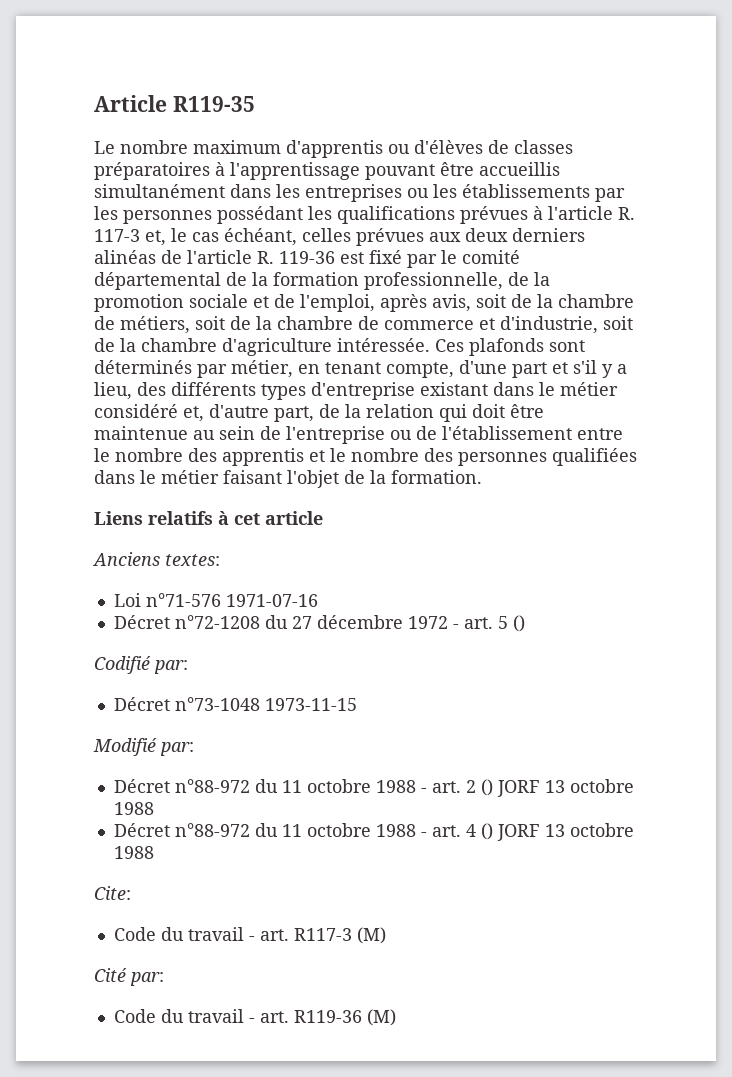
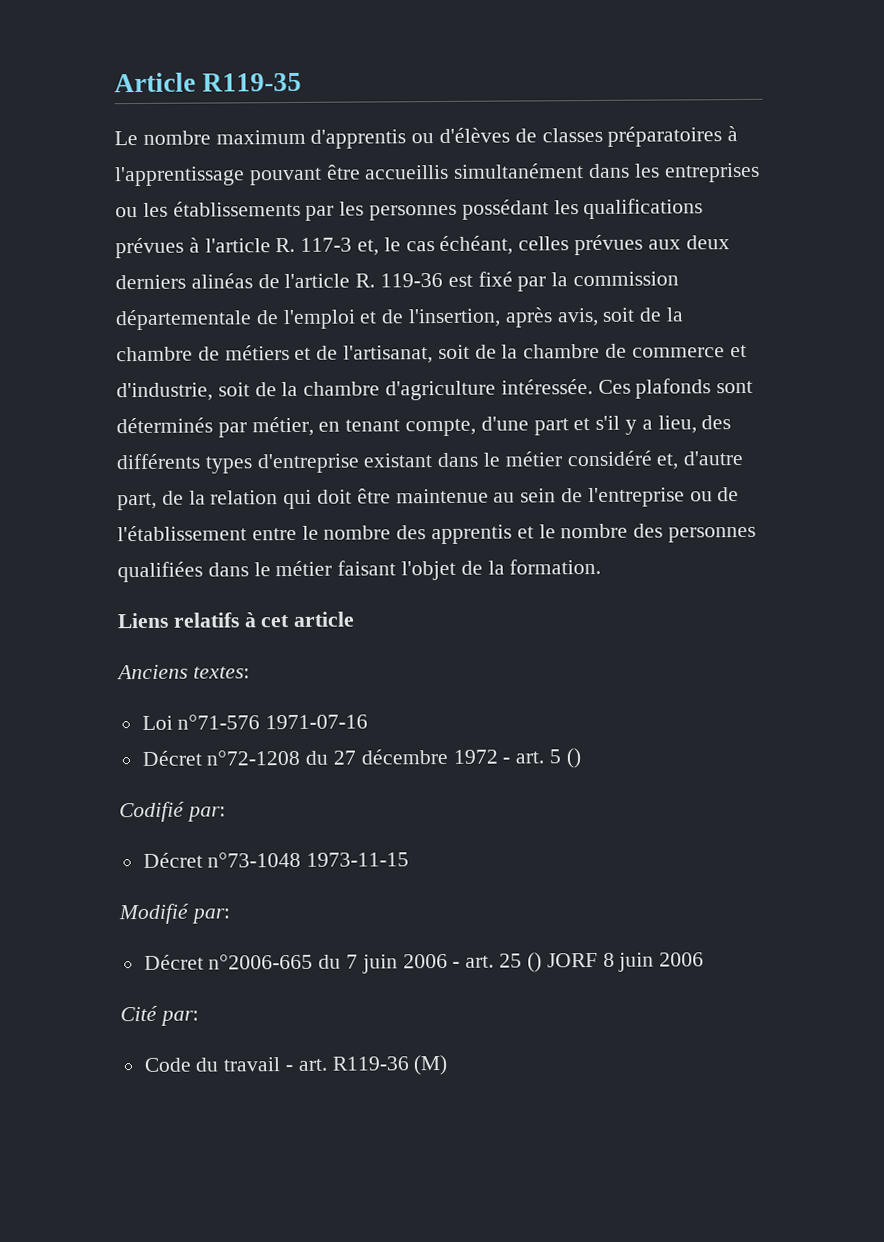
- Le nombre maximum d'apprentis ou d'élèves de classes préparatoires à l'apprentissage pouvant être accueillis simultanément dans les entreprises ou les établissements par les personnes possédant les qualifications prévues à l'article R. 117-3 et, le cas échéant, celles prévues aux deux derniers alinéas de l'article R. 119-36 est fixé par le comité départemental de la formation professionnelle, de la promotion sociale et de l'emploi, après avis, soit de la chambre de métiers, soit de la chambre de commerce et d'industrie, soit de la chambre d'agriculture intéressée.
+ Le nombre maximum d'apprentis ou d'élèves de classes préparatoires à l'apprentissage pouvant être accueillis simultanément dans les entreprises ou les établissements par les personnes possédant les qualifications prévues à l'article R. 117-3 et, le cas échéant, celles prévues aux deux derniers alinéas de l'article R. 119-36 est fixé par la commission départementale de l'emploi et de l'insertion, après avis, soit de la chambre de métiers et de l'artisanat, soit de la chambre de commerce et d'industrie, soit de la chambre d'agriculture intéressée.
- Décret n°88-972 du 11 octobre 1988 - art. 2 () JORF 13 octobre 1988
- Décret n°88-972 du 11 octobre 1988 - art. 4 () JORF 13 octobre 1988
- Cite:
- Code du travail - art. R117-3 (M)
+ Décret n°2006-665 du 7 juin 2006 - art. 25 () JORF 8 juin 2006

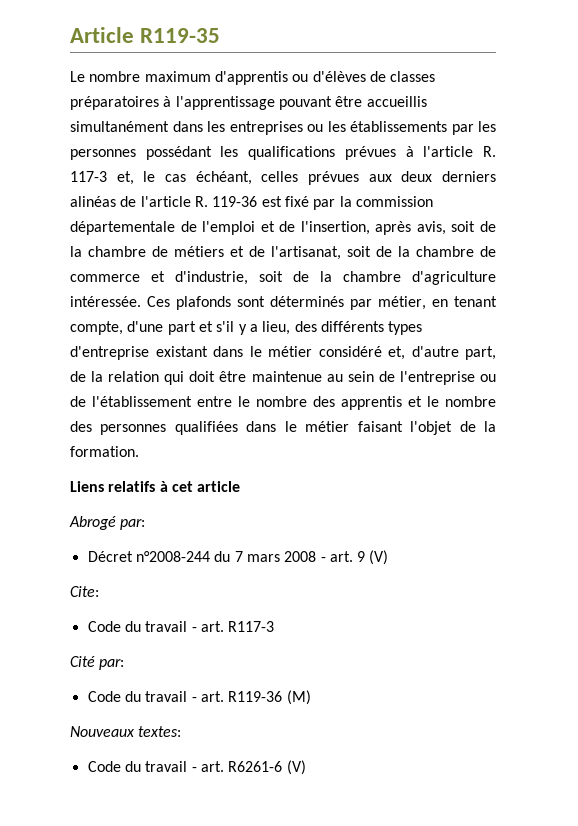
- Anciens textes:
- Loi n°71-576 1971-07-16
- Décret n°72-1208 du 27 décembre 1972 - art. 5 ()
- Codifié par:
- Décret n°73-1048 1973-11-15
- Modifié par:
- Décret n°2006-665 du 7 juin 2006 - art. 25 () JORF 8 juin 2006
+ Abrogé par:
+ Décret n°2008-244 du 7 mars 2008 - art. 9 (V)
+ Cite:
+ Code du travail - art. R117-3
+ Nouveaux textes:
+ Code du travail - art. R6261-6 (V)

